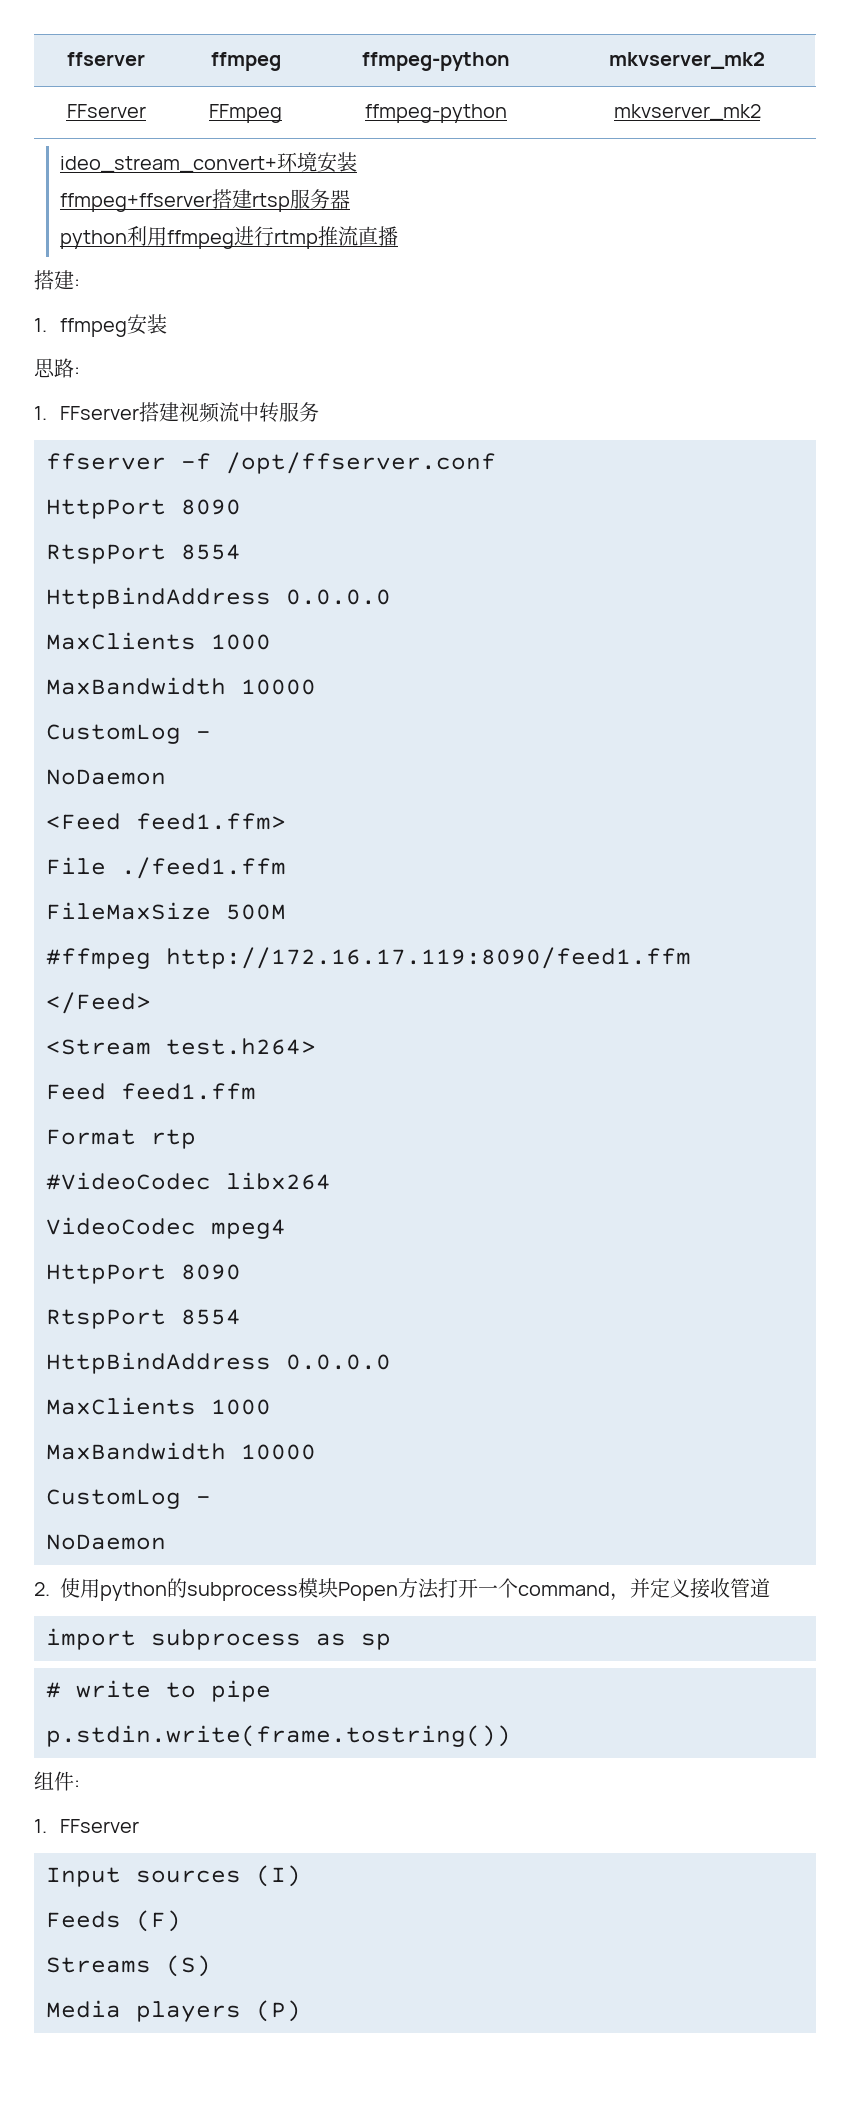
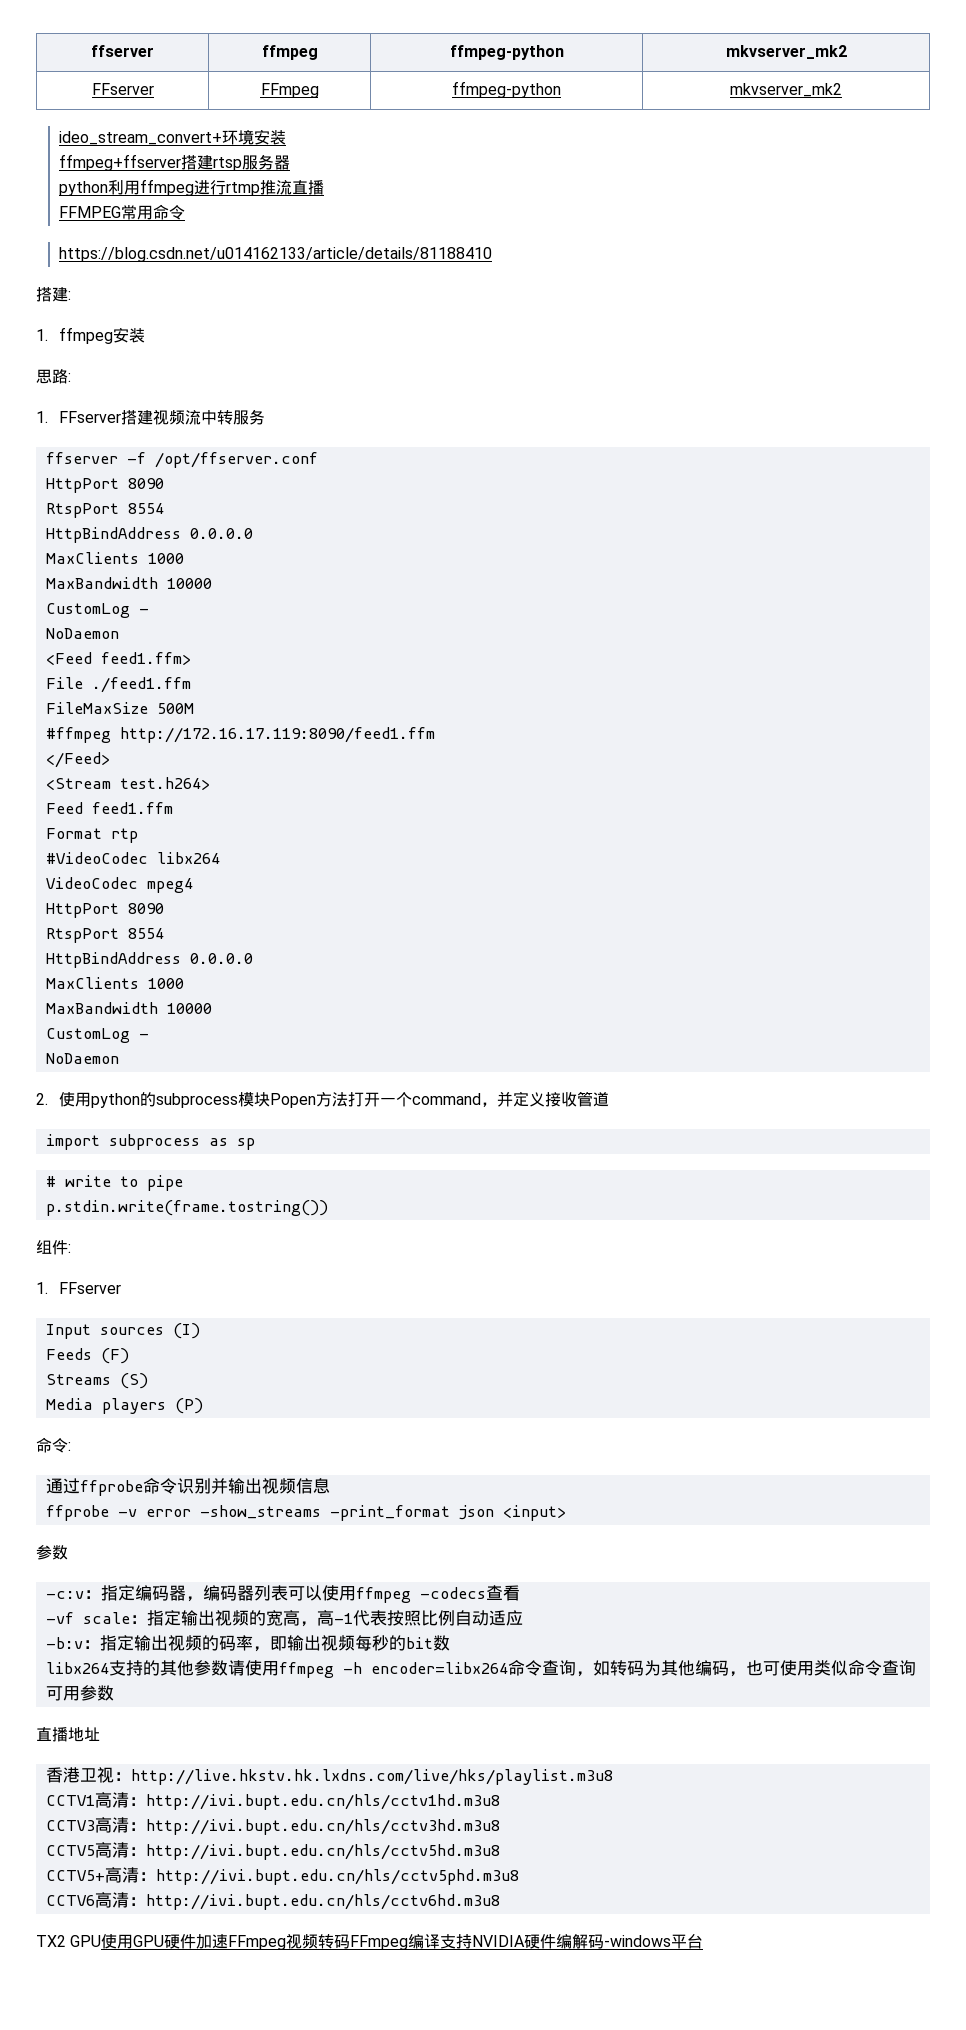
+ FFMPEG常用命令
+ https://blog.csdn.net/u014162133/article/details/81188410
+ 命令:
+ 通过ffprobe命令识别并输出视频信息
+ ffprobe -v error -show_streams -print_format json <input>
+ 参数
+ -c:v：指定编码器，编码器列表可以使用ffmpeg -codecs查看
+ -vf scale：指定输出视频的宽高，高-1代表按照比例自动适应
+ -b:v：指定输出视频的码率，即输出视频每秒的bit数
+ libx264支持的其他参数请使用ffmpeg -h encoder=libx264命令查询，如转码为其他编码，也可使用类似命令查询可用参数
+ 直播地址
+ 香港卫视：http://live.hkstv.hk.lxdns.com/live/hks/playlist.m3u8
+ CCTV1高清：http://ivi.bupt.edu.cn/hls/cctv1hd.m3u8
+ CCTV3高清：http://ivi.bupt.edu.cn/hls/cctv3hd.m3u8
+ CCTV5高清：http://ivi.bupt.edu.cn/hls/cctv5hd.m3u8
+ CCTV5+高清：http://ivi.bupt.edu.cn/hls/cctv5phd.m3u8
+ CCTV6高清：http://ivi.bupt.edu.cn/hls/cctv6hd.m3u8
+ TX2 GPU使用GPU硬件加速FFmpeg视频转码FFmpeg编译支持NVIDIA硬件编解码-windows平台

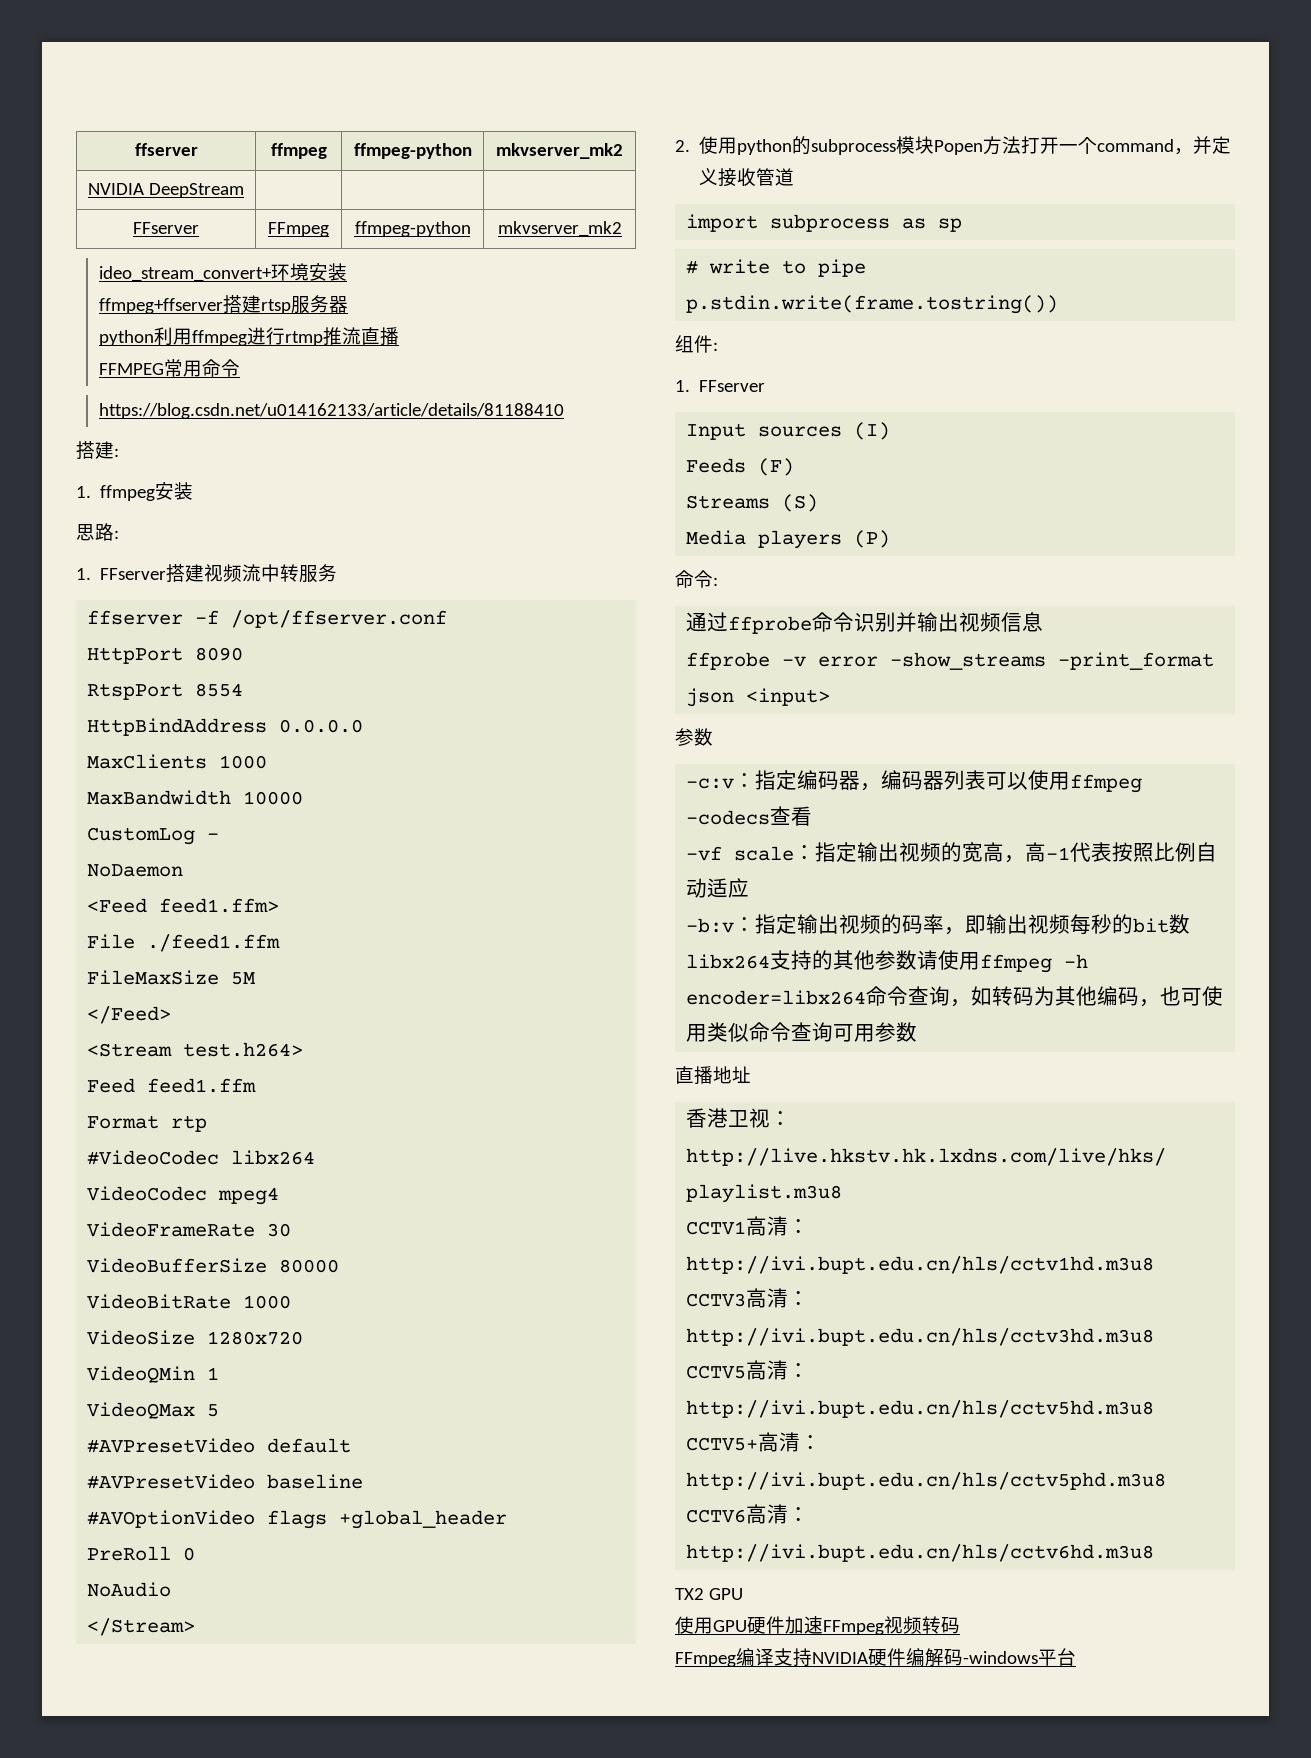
+ NVIDIA DeepStream | | |
- FileMaxSize 500M
- #ffmpeg http://172.16.17.119:8090/feed1.ffm
+ FileMaxSize 5M
  VideoCodec mpeg4
- HttpPort 8090
- RtspPort 8554
- HttpBindAddress 0.0.0.0
- MaxClients 1000
- MaxBandwidth 10000
- CustomLog -
- NoDaemon
+ VideoFrameRate 30
+ VideoBufferSize 80000
+ VideoBitRate 1000
+ VideoSize 1280x720
+ VideoQMin 1
+ VideoQMax 5
+ #AVPresetVideo default
+ #AVPresetVideo baseline
+ #AVOptionVideo flags +global_header
+ PreRoll 0
+ NoAudio
+ </Stream>
- TX2 GPU使用GPU硬件加速FFmpeg视频转码FFmpeg编译支持NVIDIA硬件编解码-windows平台
+ TX2 GPU
+ 使用GPU硬件加速FFmpeg视频转码
+ FFmpeg编译支持NVIDIA硬件编解码-windows平台

